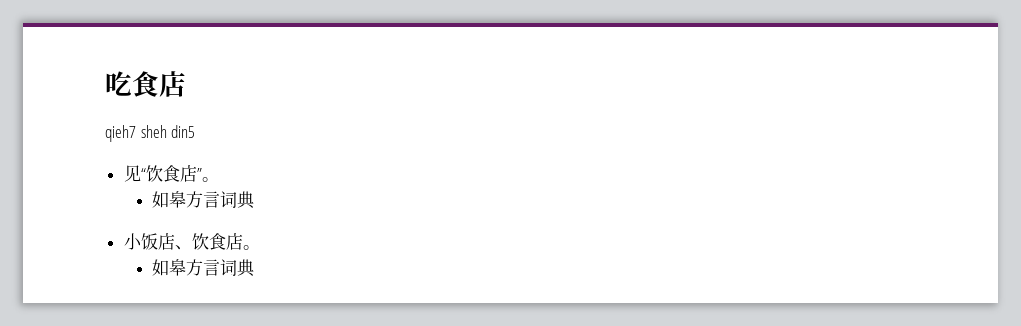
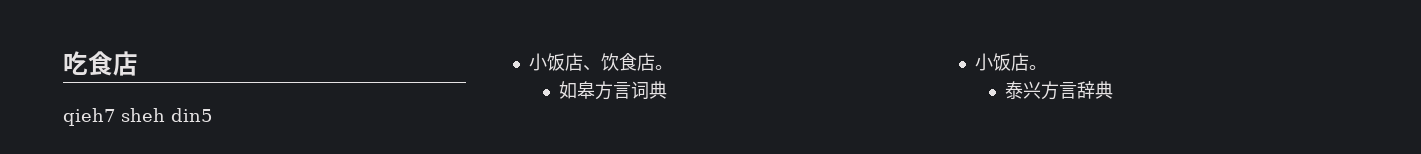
- 见“饮食店”。
- 如皋方言词典
+ 小饭店。
+ 泰兴方言辞典

